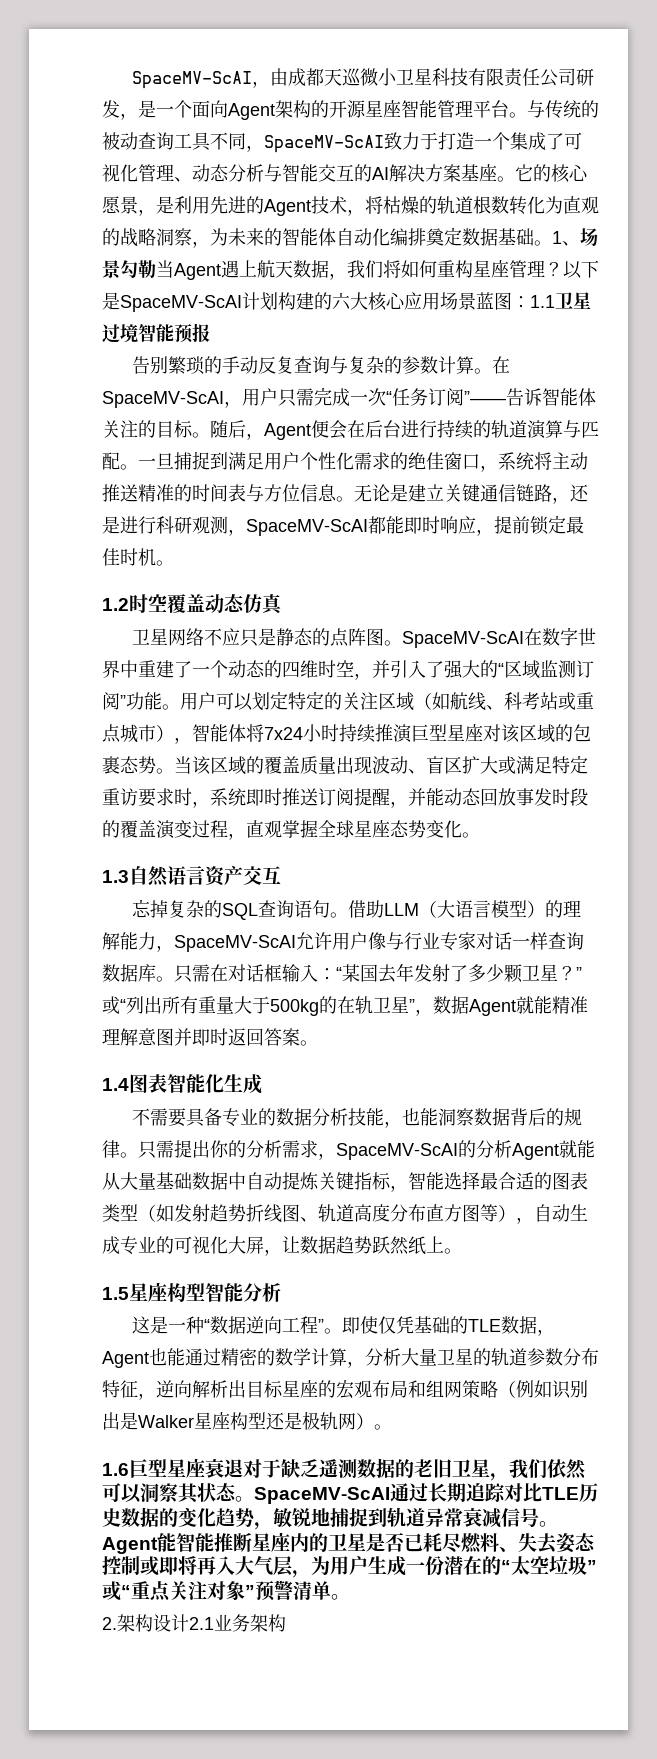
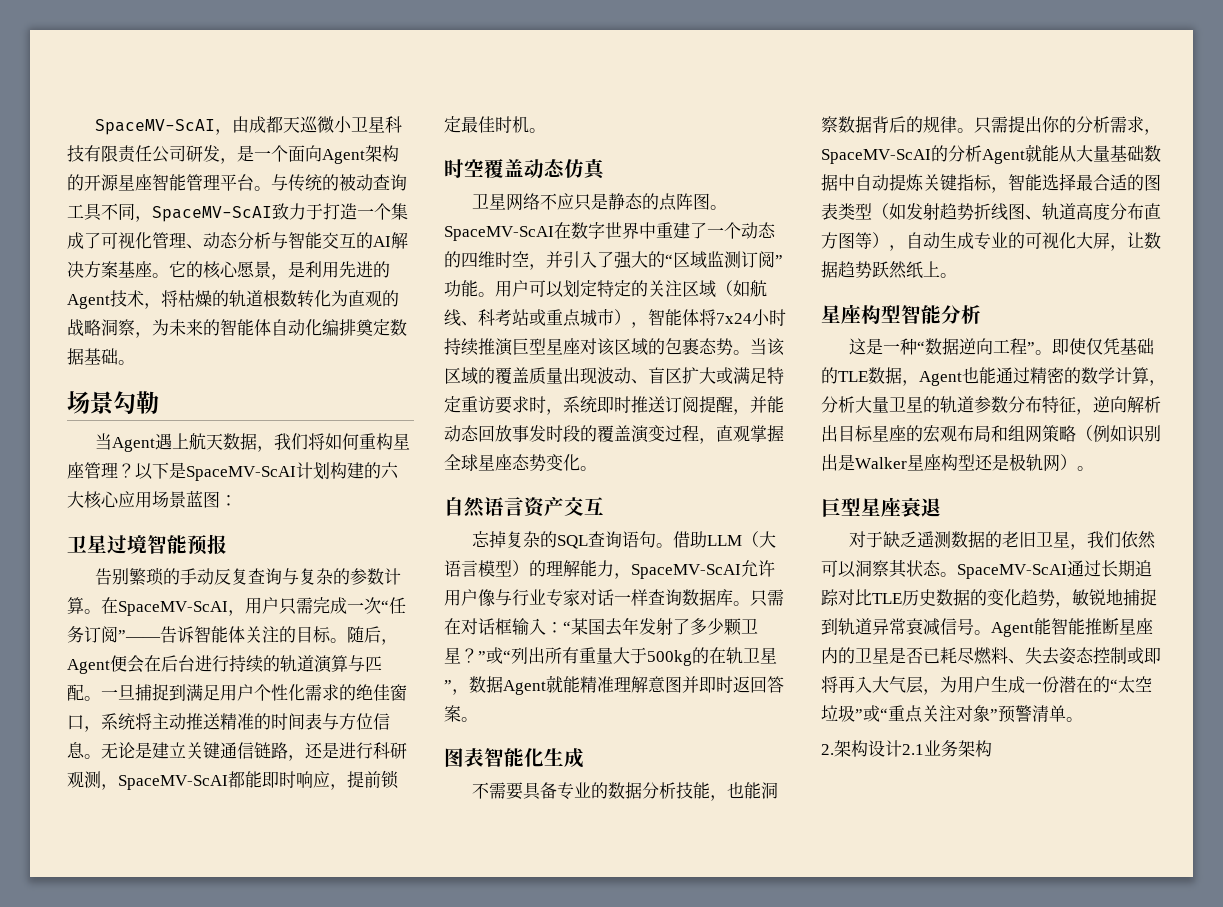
- 它的核心愿景，是利用先进的Agent技术，将枯燥的轨道根数转化为直观的战略洞察，为未来的智能体自动化编排奠定数据基础。1、场景勾勒当Agent遇上航天数据，我们将如何重构星座管理？
+ 它的核心愿景，是利用先进的Agent技术，将枯燥的轨道根数转化为直观的战略洞察，为未来的智能体自动化编排奠定数据基础。
+ 场景勾勒
+ 当Agent遇上航天数据，我们将如何重构星座管理？
- 以下是SpaceMV-ScAI计划构建的六大核心应用场景蓝图：1.1卫星过境智能预报
+ 以下是SpaceMV-ScAI计划构建的六大核心应用场景蓝图：
+ 卫星过境智能预报
- 1.2时空覆盖动态仿真
+ 时空覆盖动态仿真
- 1.3自然语言资产交互
+ 自然语言资产交互
- 1.4图表智能化生成
+ 图表智能化生成
- 1.5星座构型智能分析
+ 星座构型智能分析
- 1.6巨型星座衰退对于缺乏遥测数据的老旧卫星，我们依然可以洞察其状态。
+ 巨型星座衰退
+ 对于缺乏遥测数据的老旧卫星，我们依然可以洞察其状态。

